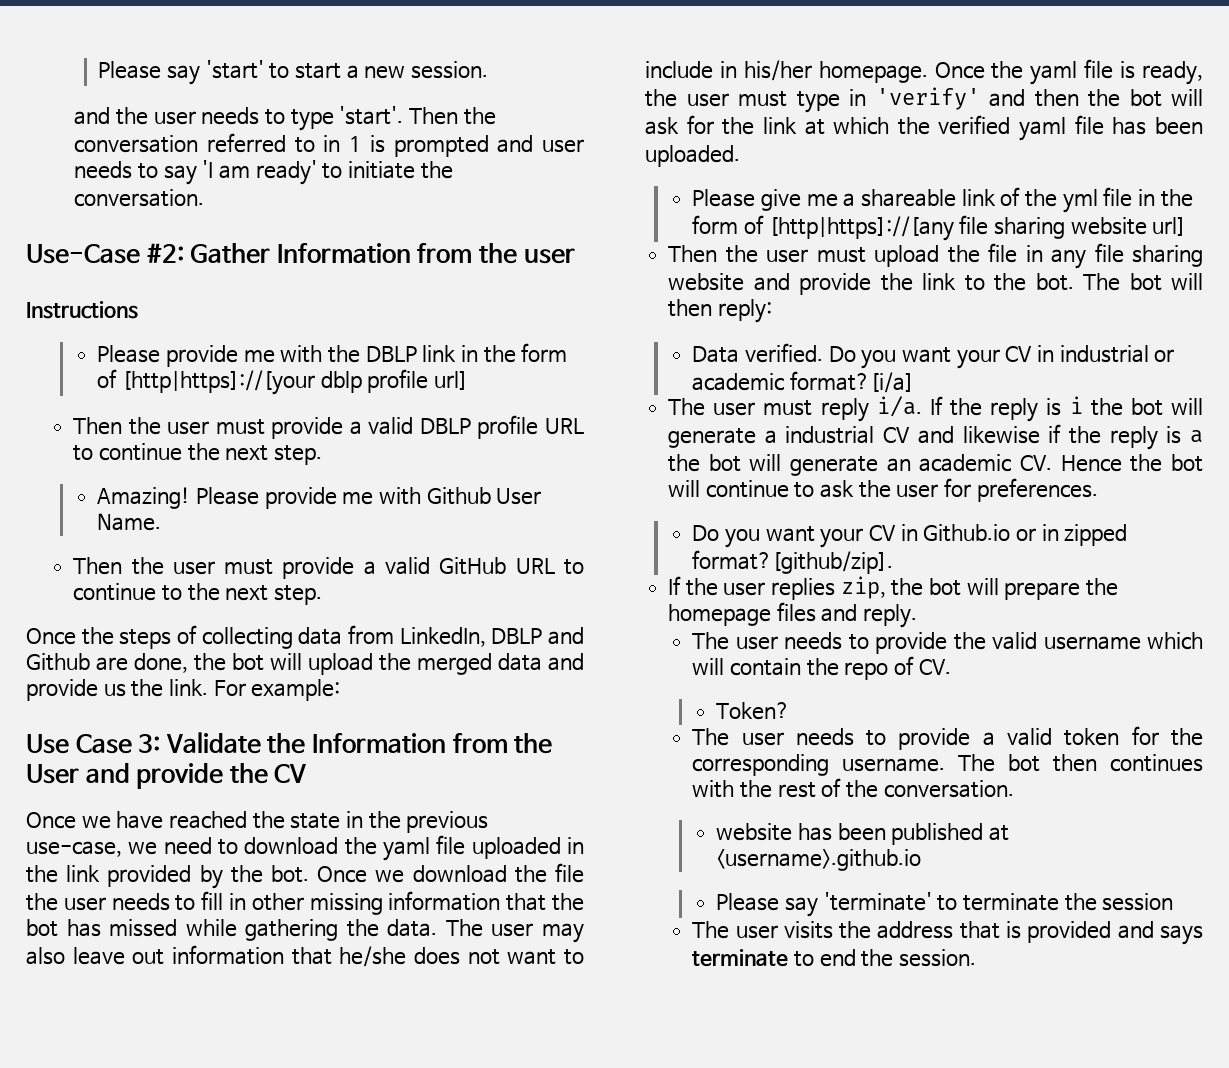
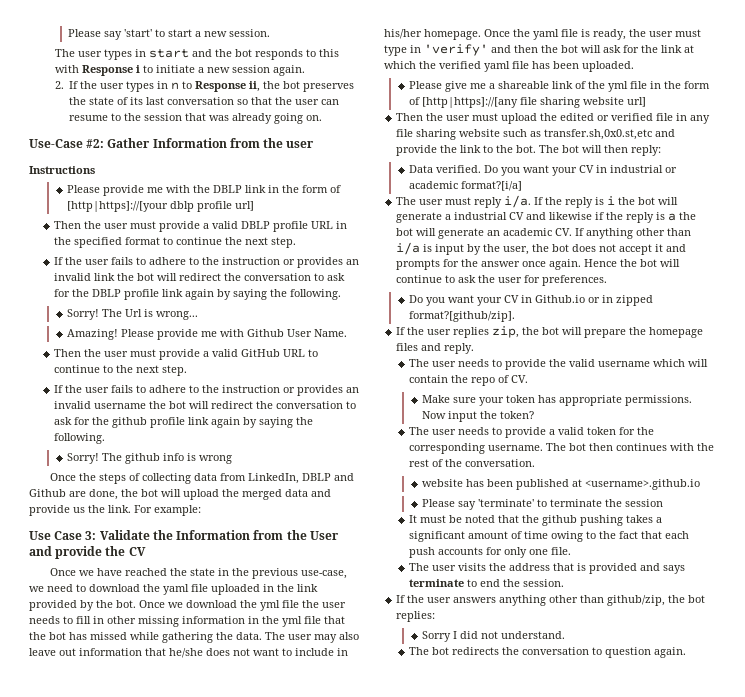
- and the user needs to type 'start'. Then the conversation referred to in 1 is prompted and user needs to say 'I am ready' to initiate the conversation.
+ The user types in start and the bot responds to this with Response i to initiate a new session again.
+ 2. If the user types in n to Response ii, the bot preserves the state of its last conversation so that the user can resume to the session that was already going on.
- Then the user must provide a valid DBLP profile URL to continue the next step.
+ Then the user must provide a valid DBLP profile URL in the specified format to continue the next step.
+ If the user fails to adhere to the instruction or provides an invalid link the bot will redirect the conversation to ask for the DBLP profile link again by saying the following.
+ Sorry! The Url is wrong...
+ If the user fails to adhere to the instruction or provides an invalid username the bot will redirect the conversation to ask for the github profile link again by saying the following.
+ Sorry! The github info is wrong
- Once we download the file the user needs to fill in other missing information that the bot has missed while gathering the data.
+ Once we download the yml file the user needs to fill in other missing information in the yml file that the bot has missed while gathering the data.
- Then the user must upload the file in any file sharing website and provide the link to the bot.
+ Then the user must upload the edited or verified file in any file sharing website such as transfer.sh,0x0.st,etc and provide the link to the bot.
- If the reply is i the bot will generate a industrial CV and likewise if the reply is a the bot will generate an academic CV. Hence the bot will continue to ask the user for preferences.
+ If the reply is i the bot will generate a industrial CV and likewise if the reply is a the bot will generate an academic CV. If anything other than i/a is input by the user, the bot does not accept it and prompts for the answer once again. Hence the bot will continue to ask the user for preferences.
- Token?
+ Make sure your token has appropriate permissions. Now input the token?
+ It must be noted that the github pushing takes a significant amount of time owing to the fact that each push accounts for only one file.
+ If the user answers anything other than github/zip, the bot replies:
+ Sorry I did not understand.
+ The bot redirects the conversation to question again.

